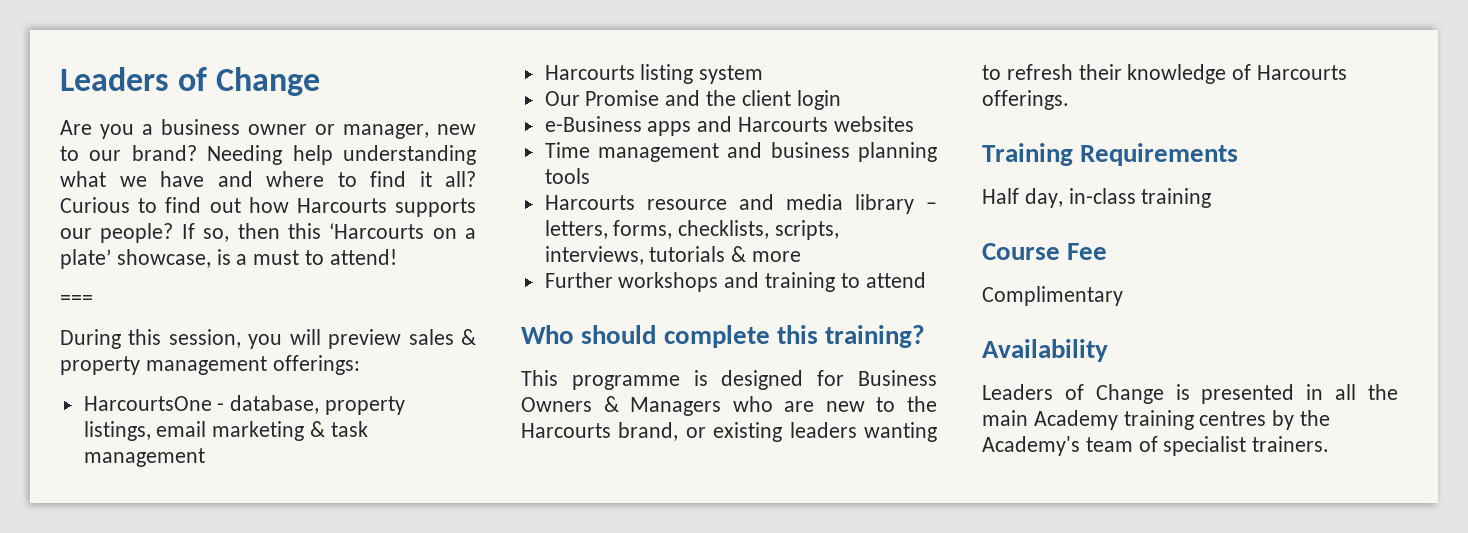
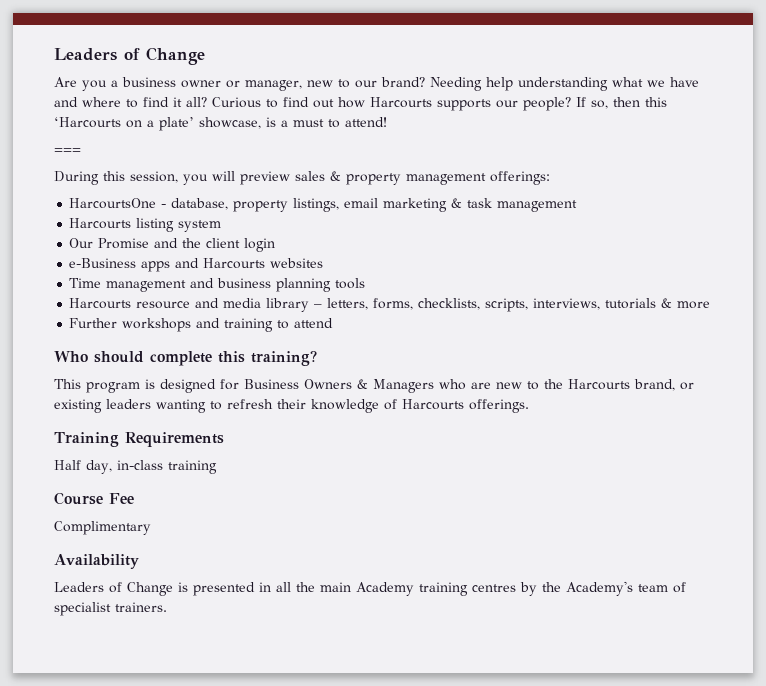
- This programme is designed for Business Owners & Managers who are new to the Harcourts brand, or existing leaders wanting to refresh their knowledge of Harcourts offerings.
+ This program is designed for Business Owners & Managers who are new to the Harcourts brand, or existing leaders wanting to refresh their knowledge of Harcourts offerings.

